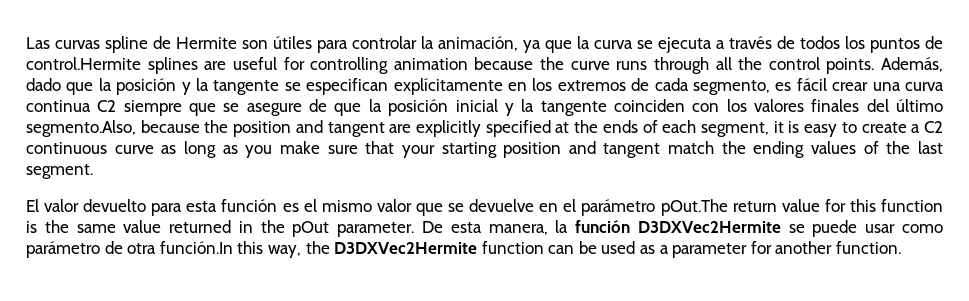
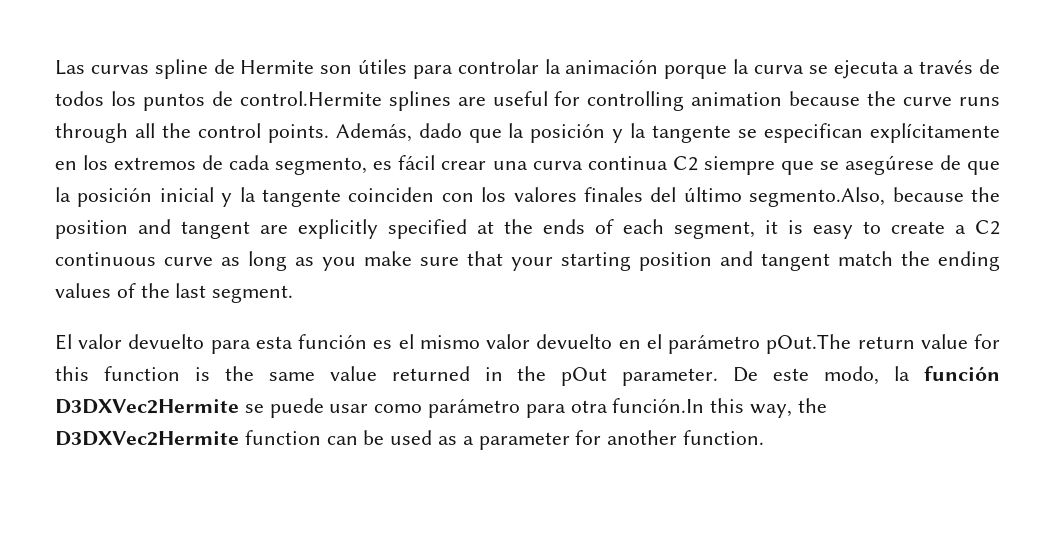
- Las curvas spline de Hermite son útiles para controlar la animación, ya que la curva se ejecuta a través de todos los puntos de control.Hermite splines are useful for controlling animation because the curve runs through all the control points.
+ Las curvas spline de Hermite son útiles para controlar la animación porque la curva se ejecuta a través de todos los puntos de control.Hermite splines are useful for controlling animation because the curve runs through all the control points.
- Además, dado que la posición y la tangente se especifican explícitamente en los extremos de cada segmento, es fácil crear una curva continua C2 siempre que se asegure de que la posición inicial y la tangente coinciden con los valores finales del último segmento.Also, because the position and tangent are explicitly specified at the ends of each segment, it is easy to create a C2 continuous curve as long as you make sure that your starting position and tangent match the ending values of the last segment.
+ Además, dado que la posición y la tangente se especifican explícitamente en los extremos de cada segmento, es fácil crear una curva continua C2 siempre que se asegúrese de que la posición inicial y la tangente coinciden con los valores finales del último segmento.Also, because the position and tangent are explicitly specified at the ends of each segment, it is easy to create a C2 continuous curve as long as you make sure that your starting position and tangent match the ending values of the last segment.
- El valor devuelto para esta función es el mismo valor que se devuelve en el parámetro pOut.The return value for this function is the same value returned in the pOut parameter.
+ El valor devuelto para esta función es el mismo valor devuelto en el parámetro pOut.The return value for this function is the same value returned in the pOut parameter.
- De esta manera, la función D3DXVec2Hermite se puede usar como parámetro de otra función.In this way, the D3DXVec2Hermite function can be used as a parameter for another function.
+ De este modo, la función D3DXVec2Hermite se puede usar como parámetro para otra función.In this way, the D3DXVec2Hermite function can be used as a parameter for another function.

